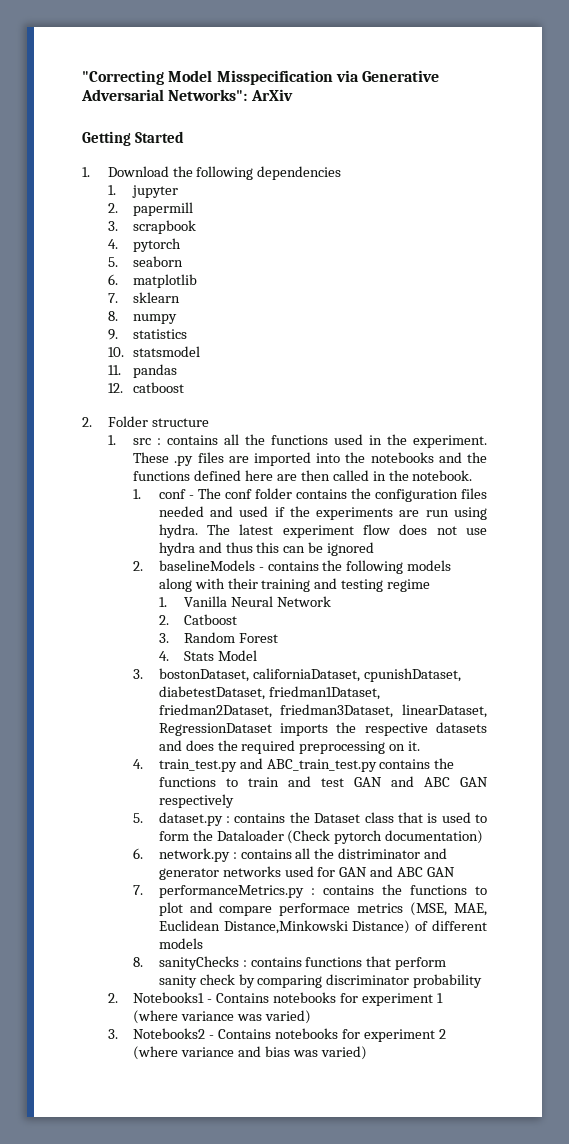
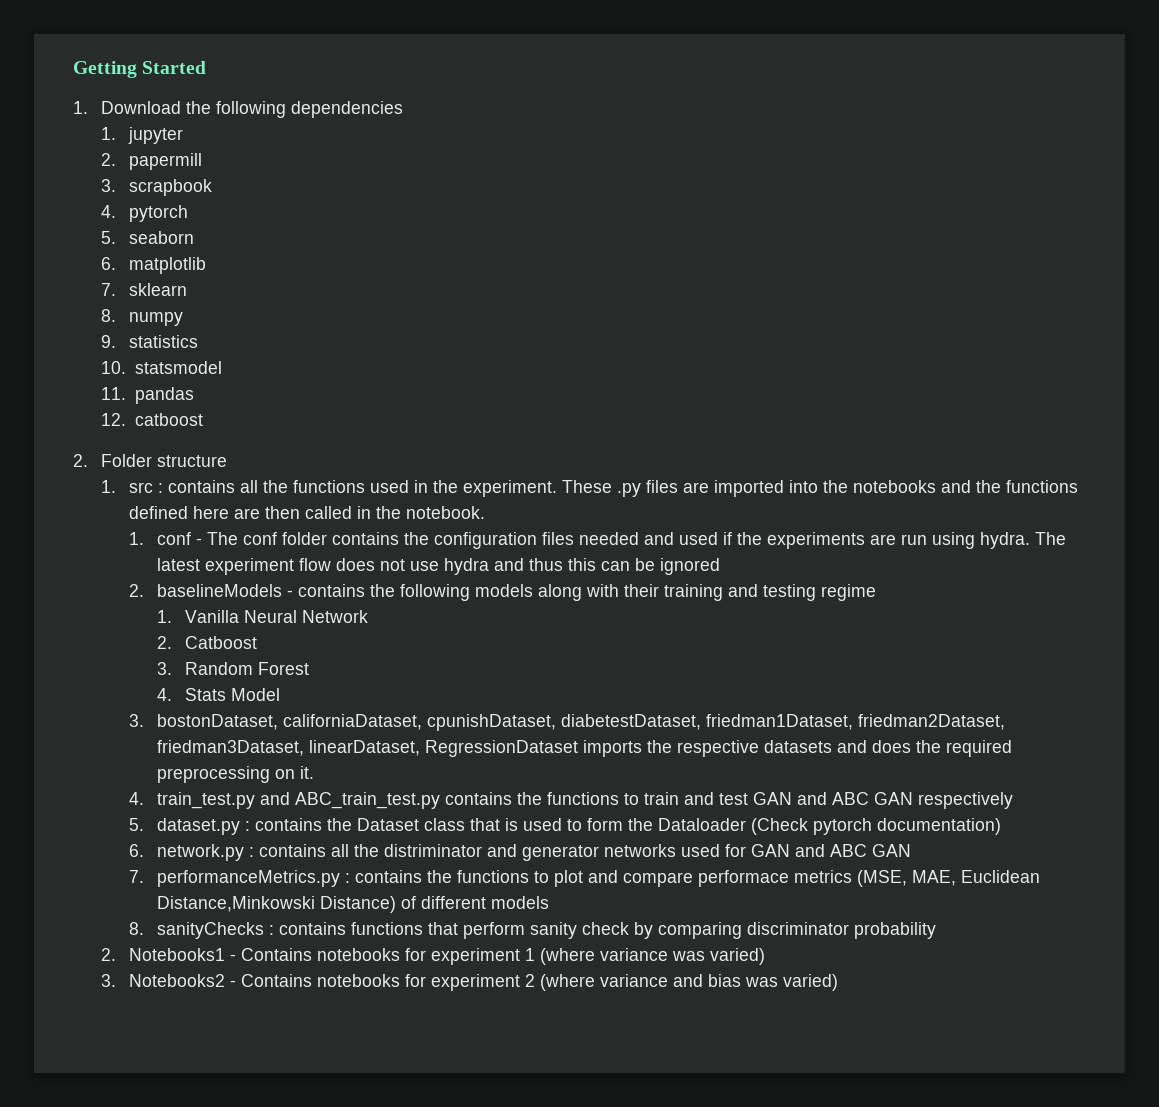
- "Correcting Model Misspecification via Generative Adversarial Networks": ArXiv

